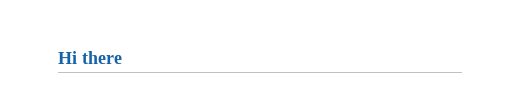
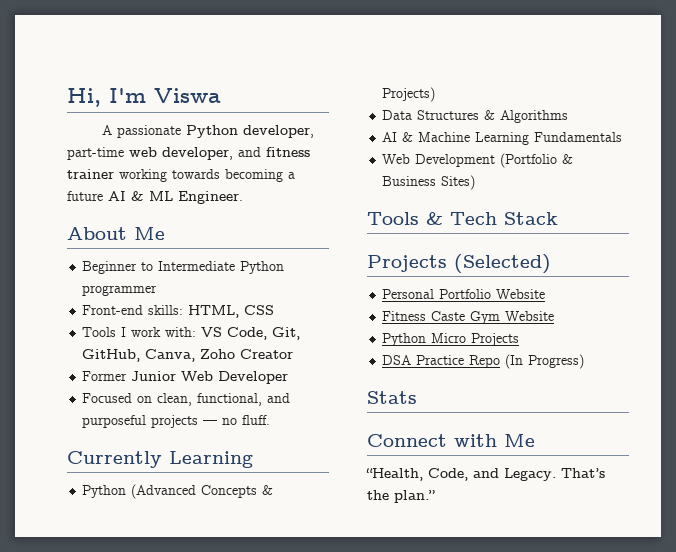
- Hi there
+ Hi, I'm Viswa
+ A passionate Python developer, part-time web developer, and fitness trainer working towards becoming a future AI & ML Engineer.
+ About Me
+ Beginner to Intermediate Python programmer
+ Front-end skills: HTML, CSS
+ Tools I work with: VS Code, Git, GitHub, Canva, Zoho Creator
+ Former Junior Web Developer
+ Focused on clean, functional, and purposeful projects — no fluff.
+ Currently Learning
+ Python (Advanced Concepts & Projects)
+ Data Structures & Algorithms
+ AI & Machine Learning Fundamentals
+ Web Development (Portfolio & Business Sites)
+ Tools & Tech Stack
+ Projects (Selected)
+ Personal Portfolio Website
+ Fitness Caste Gym Website
+ Python Micro Projects
+ DSA Practice Repo (In Progress)
+ Stats
+ Connect with Me
+ “Health, Code, and Legacy. That’s the plan.”

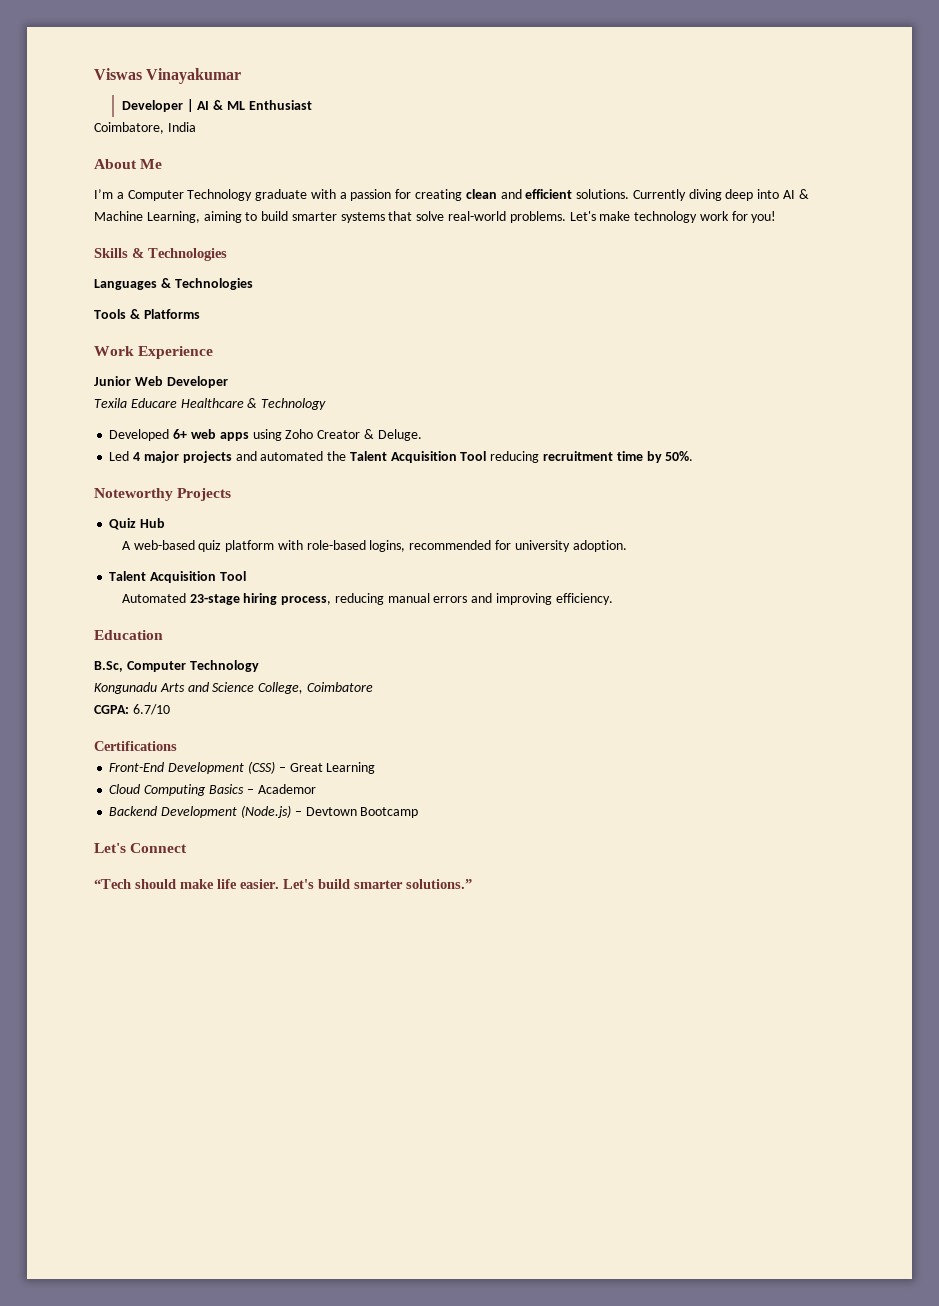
- Hi, I'm Viswa
- A passionate Python developer, part-time web developer, and fitness trainer working towards becoming a future AI & ML Engineer.
+ Viswas Vinayakumar
+ Developer | AI & ML Enthusiast
+ Coimbatore, India
  About Me
- Beginner to Intermediate Python programmer
- Front-end skills: HTML, CSS
- Tools I work with: VS Code, Git, GitHub, Canva, Zoho Creator
- Former Junior Web Developer
- Focused on clean, functional, and purposeful projects — no fluff.
- Currently Learning
- Python (Advanced Concepts & Projects)
- Data Structures & Algorithms
- AI & Machine Learning Fundamentals
- Web Development (Portfolio & Business Sites)
- Tools & Tech Stack
- Projects (Selected)
- Personal Portfolio Website
- Fitness Caste Gym Website
- Python Micro Projects
- DSA Practice Repo (In Progress)
- Stats
- Connect with Me
- “Health, Code, and Legacy. That’s the plan.”
+ I’m a Computer Technology graduate with a passion for creating clean and efficient solutions. Currently diving deep into AI & Machine Learning, aiming to build smarter systems that solve real-world problems. Let's make technology work for you!
+ Skills & Technologies
+ Languages & Technologies
+ Tools & Platforms
+ Work Experience
+ Junior Web Developer
+ Texila Educare Healthcare & Technology
+ Developed 6+ web apps using Zoho Creator & Deluge.
+ Led 4 major projects and automated the Talent Acquisition Tool reducing recruitment time by 50%.
+ Noteworthy Projects
+ Quiz Hub
+ A web-based quiz platform with role-based logins, recommended for university adoption.
+ Talent Acquisition Tool
+ Automated 23-stage hiring process, reducing manual errors and improving efficiency.
+ Education
+ B.Sc, Computer Technology
+ Kongunadu Arts and Science College, Coimbatore
+ CGPA: 6.7/10
+ Certifications
+ Front-End Development (CSS) – Great Learning
+ Cloud Computing Basics – Academor
+ Backend Development (Node.js) – Devtown Bootcamp
+ Let's Connect
+ “Tech should make life easier. Let's build smarter solutions.”

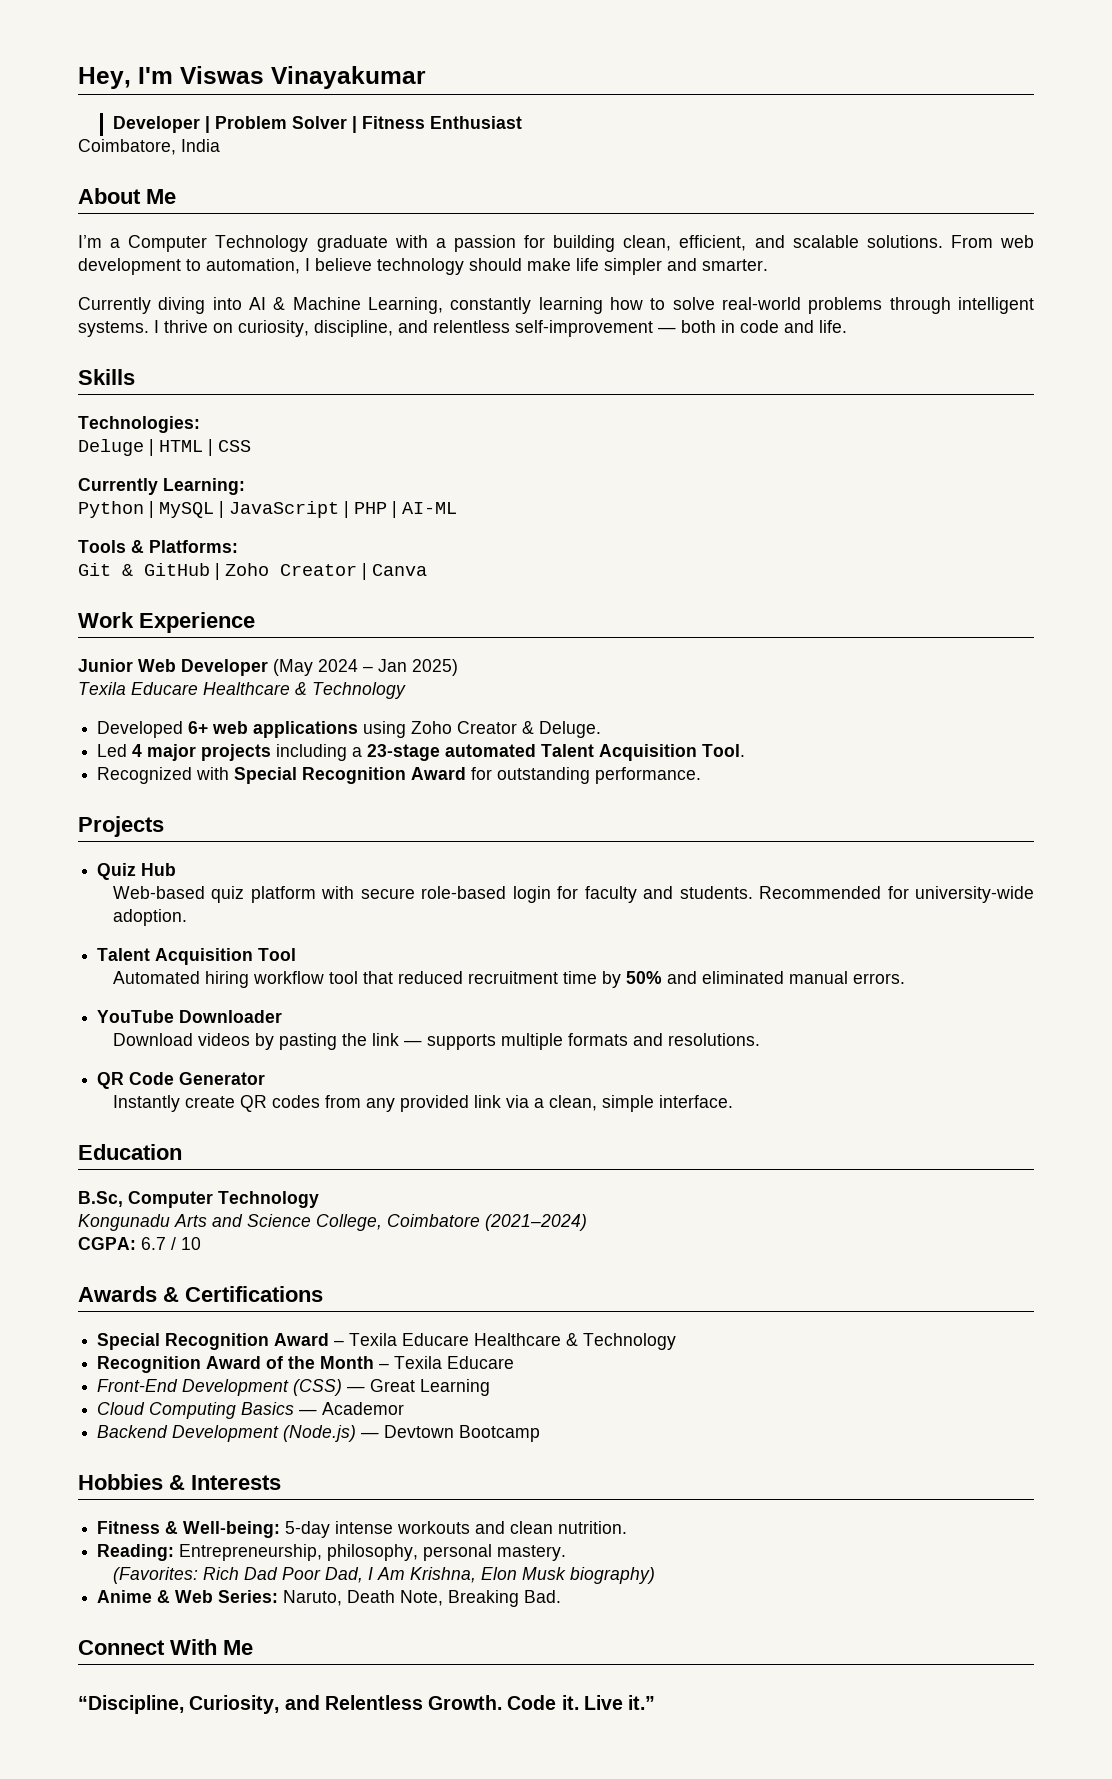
- Viswas Vinayakumar
+ Hey, I'm Viswas Vinayakumar
- Developer | AI & ML Enthusiast
+ Developer | Problem Solver | Fitness Enthusiast
- I’m a Computer Technology graduate with a passion for creating clean and efficient solutions. Currently diving deep into AI & Machine Learning, aiming to build smarter systems that solve real-world problems. Let's make technology work for you!
- Skills & Technologies
- Languages & Technologies
- Tools & Platforms
+ I’m a Computer Technology graduate with a passion for building clean, efficient, and scalable solutions. From web development to automation, I believe technology should make life simpler and smarter.
+ Currently diving into AI & Machine Learning, constantly learning how to solve real-world problems through intelligent systems. I thrive on curiosity, discipline, and relentless self-improvement — both in code and life.
+ Skills
+ Technologies:
+ Deluge | HTML | CSS
+ Currently Learning:
+ Python | MySQL | JavaScript | PHP | AI-ML
+ Tools & Platforms:
+ Git & GitHub | Zoho Creator | Canva
- Junior Web Developer
+ Junior Web Developer (May 2024 – Jan 2025)
- Developed 6+ web apps using Zoho Creator & Deluge.
+ Developed 6+ web applications using Zoho Creator & Deluge.
- Led 4 major projects and automated the Talent Acquisition Tool reducing recruitment time by 50%.
- Noteworthy Projects
+ Led 4 major projects including a 23-stage automated Talent Acquisition Tool.
+ Recognized with Special Recognition Award for outstanding performance.
+ Projects
- A web-based quiz platform with role-based logins, recommended for university adoption.
+ Web-based quiz platform with secure role-based login for faculty and students. Recommended for university-wide adoption.
- Automated 23-stage hiring process, reducing manual errors and improving efficiency.
+ Automated hiring workflow tool that reduced recruitment time by 50% and eliminated manual errors.
+ YouTube Downloader
+ Download videos by pasting the link — supports multiple formats and resolutions.
+ QR Code Generator
+ Instantly create QR codes from any provided link via a clean, simple interface.
- Kongunadu Arts and Science College, Coimbatore
+ Kongunadu Arts and Science College, Coimbatore (2021–2024)
- CGPA: 6.7/10
- Certifications
+ CGPA: 6.7 / 10
+ Awards & Certifications
+ Special Recognition Award – Texila Educare Healthcare & Technology
+ Recognition Award of the Month – Texila Educare
- Front-End Development (CSS) – Great Learning
+ Front-End Development (CSS) — Great Learning
- Cloud Computing Basics – Academor
+ Cloud Computing Basics — Academor
- Backend Development (Node.js) – Devtown Bootcamp
+ Backend Development (Node.js) — Devtown Bootcamp
- Let's Connect
- “Tech should make life easier. Let's build smarter solutions.”
+ Hobbies & Interests
+ Fitness & Well-being: 5-day intense workouts and clean nutrition.
+ Reading: Entrepreneurship, philosophy, personal mastery.
+ (Favorites: Rich Dad Poor Dad, I Am Krishna, Elon Musk biography)
+ Anime & Web Series: Naruto, Death Note, Breaking Bad.
+ Connect With Me
+ “Discipline, Curiosity, and Relentless Growth. Code it. Live it.”

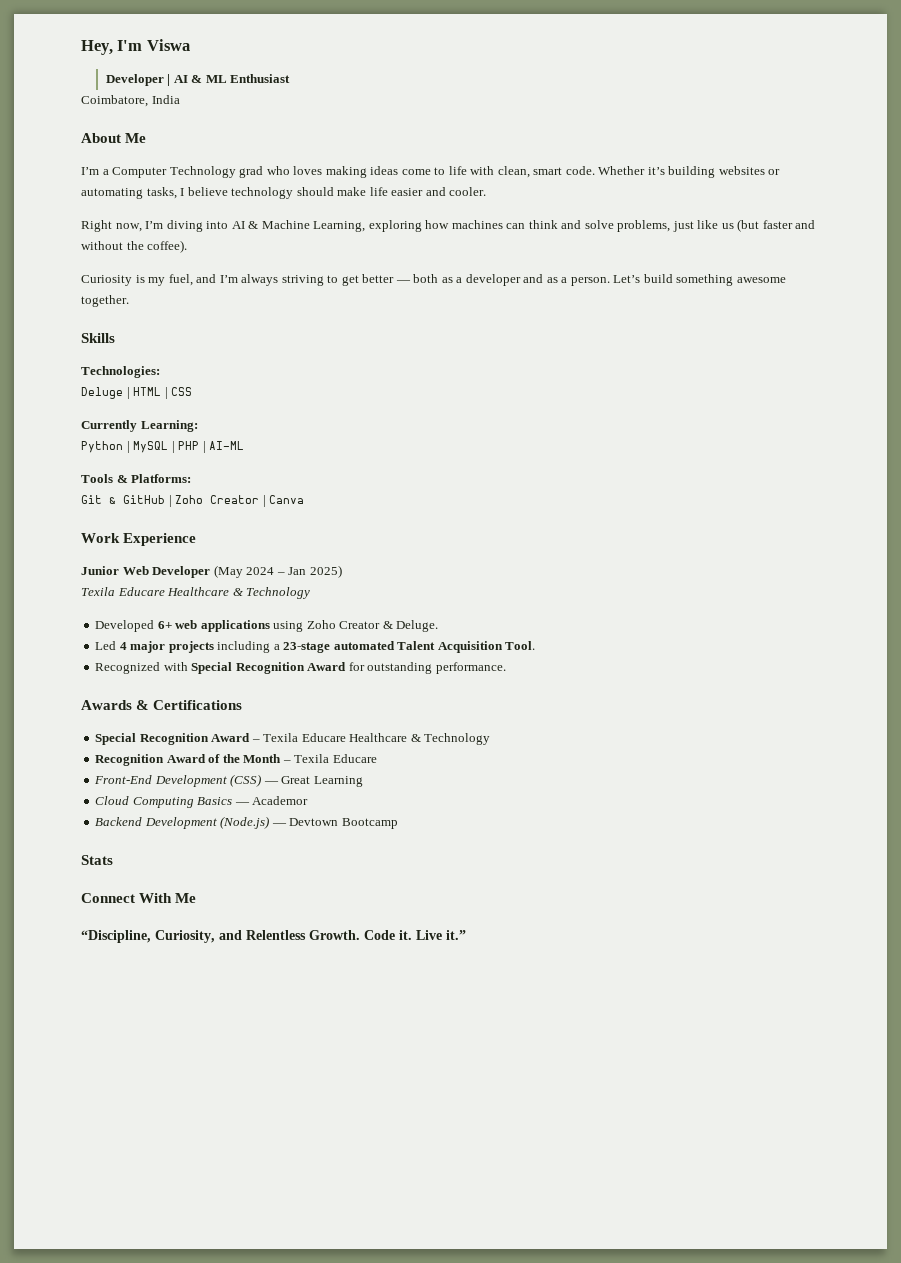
- Hey, I'm Viswas Vinayakumar
+ Hey, I'm Viswa
- Developer | Problem Solver | Fitness Enthusiast
+ Developer | AI & ML Enthusiast
- I’m a Computer Technology graduate with a passion for building clean, efficient, and scalable solutions. From web development to automation, I believe technology should make life simpler and smarter.
- Currently diving into AI & Machine Learning, constantly learning how to solve real-world problems through intelligent systems. I thrive on curiosity, discipline, and relentless self-improvement — both in code and life.
+ I’m a Computer Technology grad who loves making ideas come to life with clean, smart code. Whether it’s building websites or automating tasks, I believe technology should make life easier and cooler.
+ Right now, I’m diving into AI & Machine Learning, exploring how machines can think and solve problems, just like us (but faster and without the coffee).
+ Curiosity is my fuel, and I’m always striving to get better — both as a developer and as a person. Let’s build something awesome together.
- Python | MySQL | JavaScript | PHP | AI-ML
+ Python | MySQL | PHP | AI-ML
- Projects
- Quiz Hub
- Web-based quiz platform with secure role-based login for faculty and students. Recommended for university-wide adoption.
- Talent Acquisition Tool
- Automated hiring workflow tool that reduced recruitment time by 50% and eliminated manual errors.
- YouTube Downloader
- Download videos by pasting the link — supports multiple formats and resolutions.
- QR Code Generator
- Instantly create QR codes from any provided link via a clean, simple interface.
- Education
- B.Sc, Computer Technology
- Kongunadu Arts and Science College, Coimbatore (2021–2024)
- CGPA: 6.7 / 10
- Hobbies & Interests
- Fitness & Well-being: 5-day intense workouts and clean nutrition.
- Reading: Entrepreneurship, philosophy, personal mastery.
- (Favorites: Rich Dad Poor Dad, I Am Krishna, Elon Musk biography)
- Anime & Web Series: Naruto, Death Note, Breaking Bad.
+ Stats

